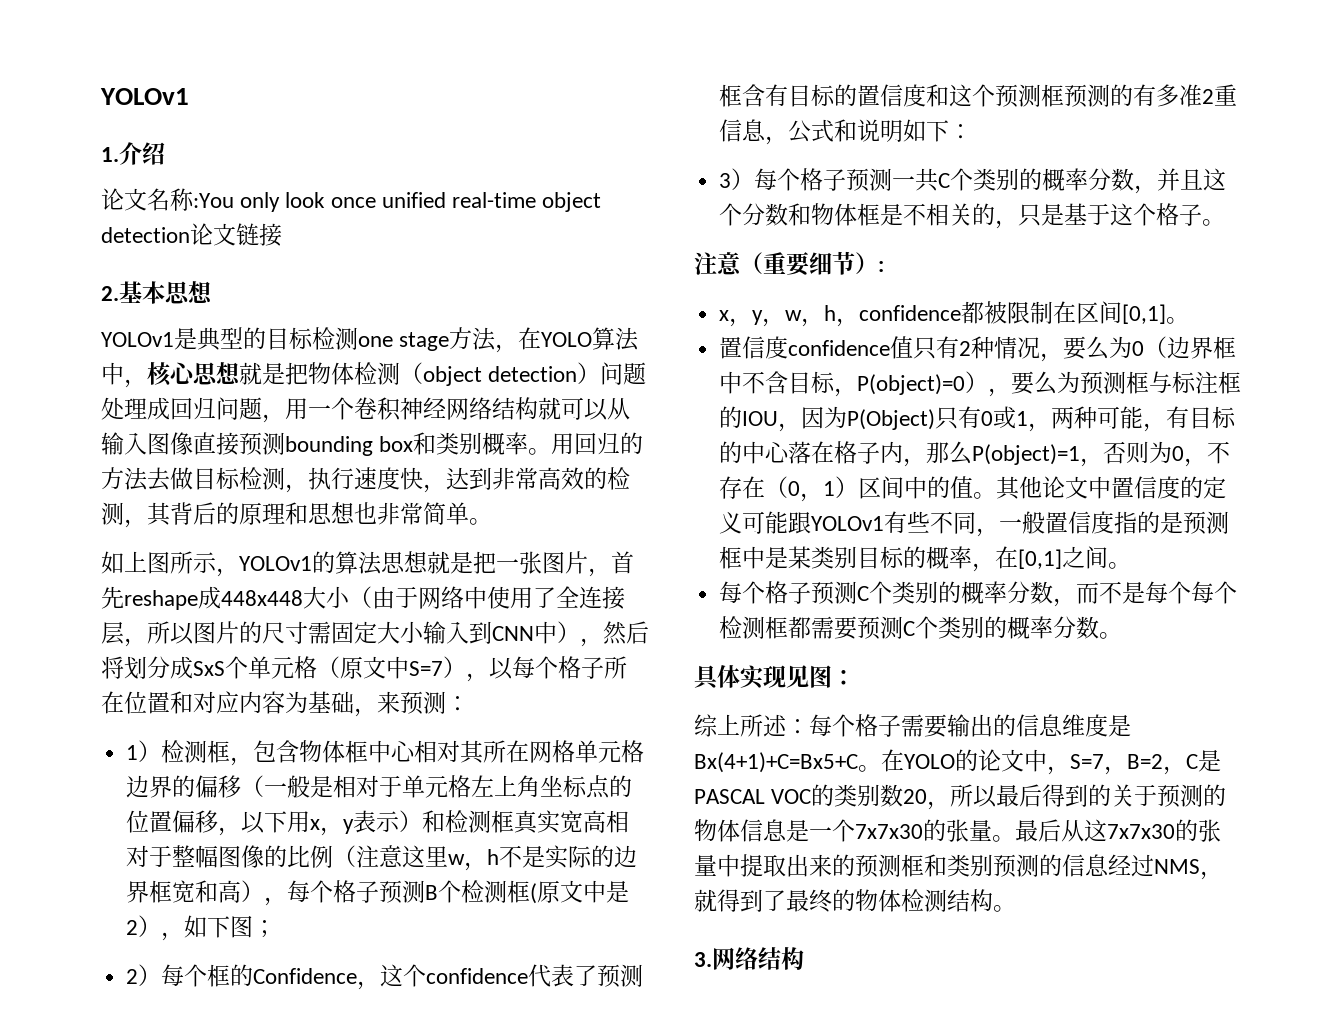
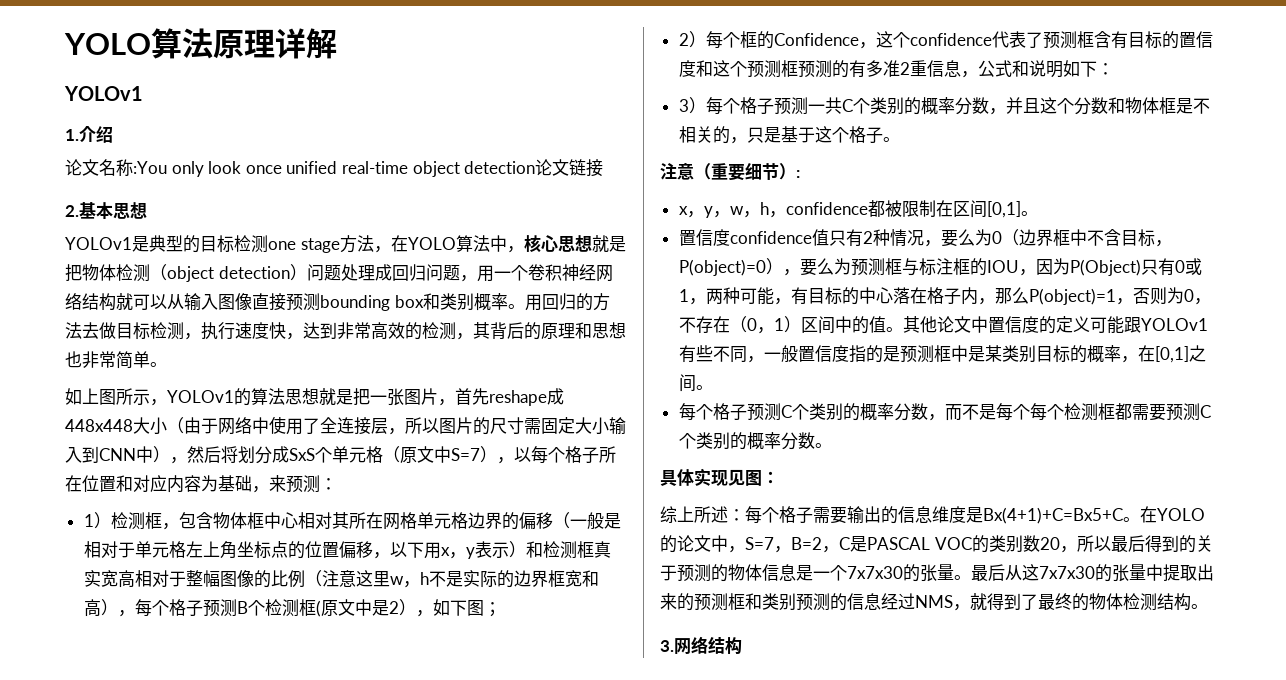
+ YOLO算法原理详解

